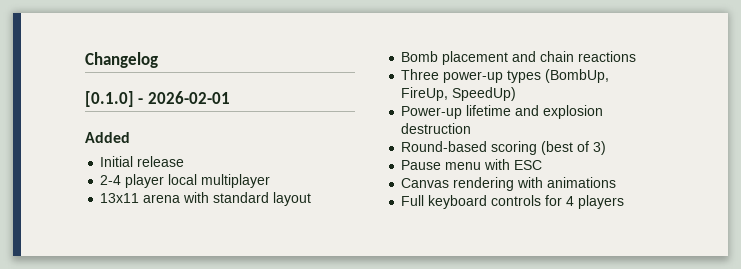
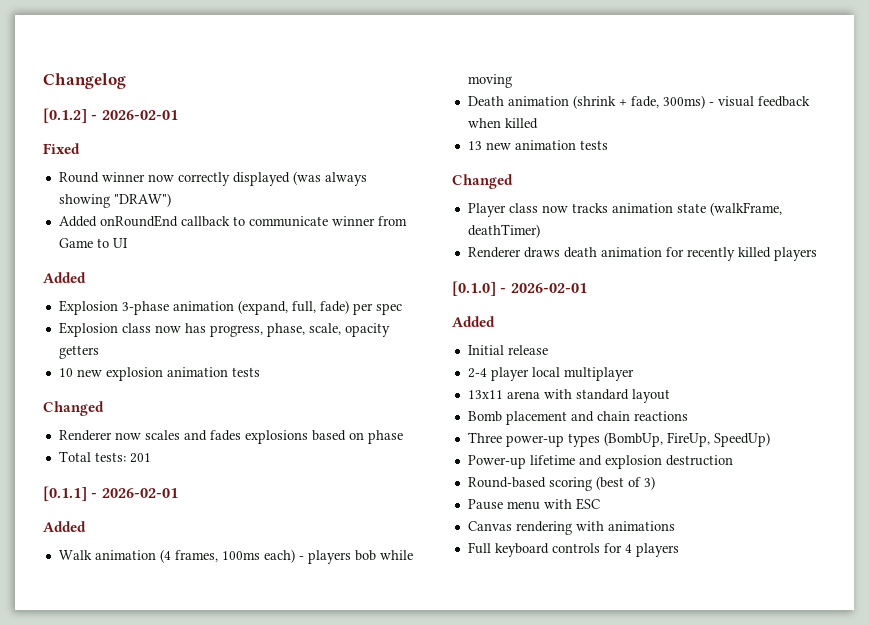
+ [0.1.2] - 2026-02-01
+ Fixed
+ Round winner now correctly displayed (was always showing "DRAW")
+ Added onRoundEnd callback to communicate winner from Game to UI
+ Added
+ Explosion 3-phase animation (expand, full, fade) per spec
+ Explosion class now has progress, phase, scale, opacity getters
+ 10 new explosion animation tests
+ Changed
+ Renderer now scales and fades explosions based on phase
+ Total tests: 201
+ [0.1.1] - 2026-02-01
+ Added
+ Walk animation (4 frames, 100ms each) - players bob while moving
+ Death animation (shrink + fade, 300ms) - visual feedback when killed
+ 13 new animation tests
+ Changed
+ Player class now tracks animation state (walkFrame, deathTimer)
+ Renderer draws death animation for recently killed players

